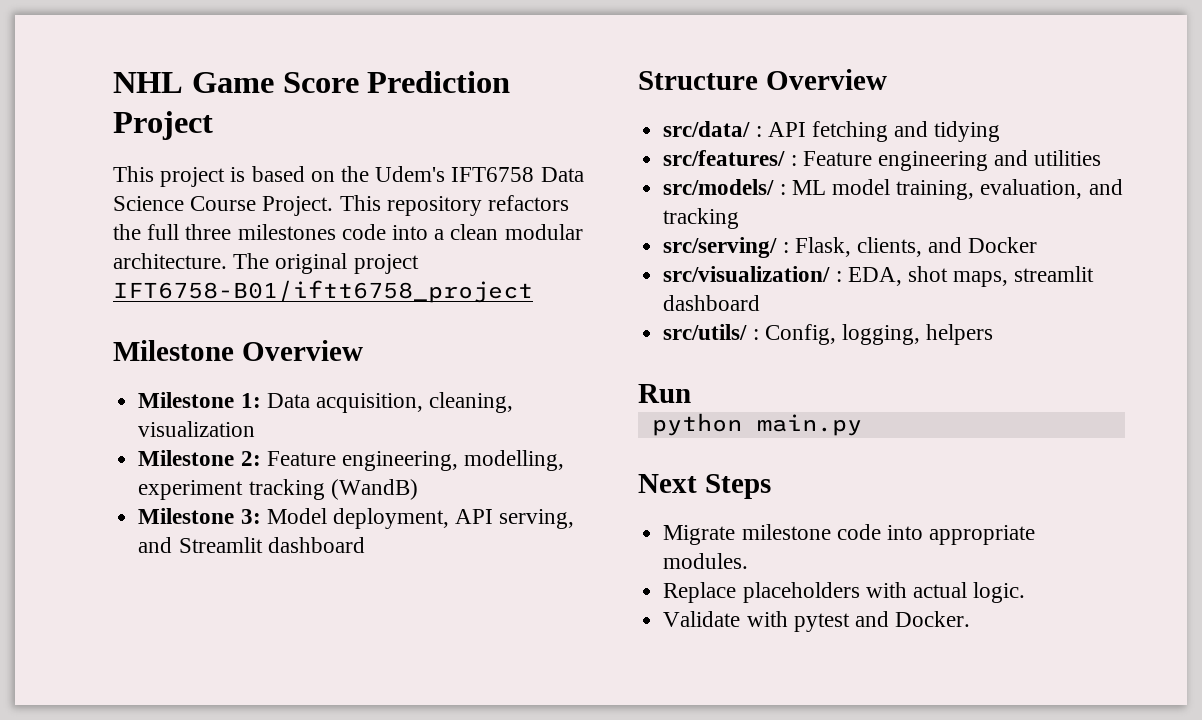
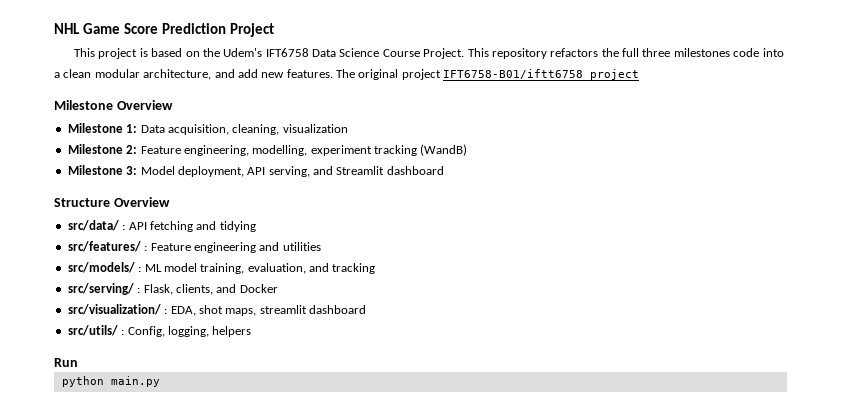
- This repository refactors the full three milestones code into a clean modular architecture.
+ This repository refactors the full three milestones code into a clean modular architecture, and add new features.
- Next Steps
- Migrate milestone code into appropriate modules.
- Replace placeholders with actual logic.
- Validate with pytest and Docker.

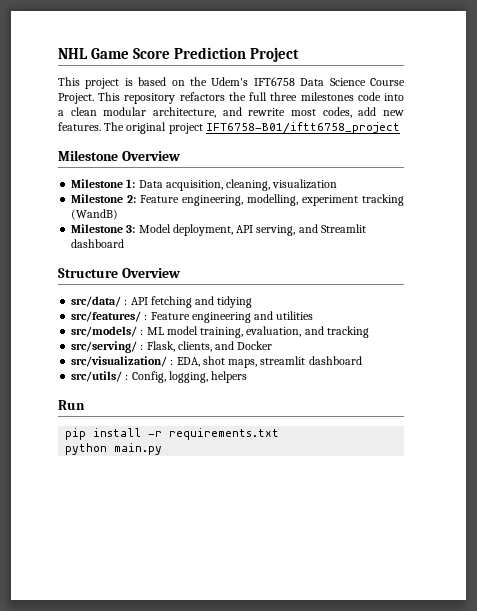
- This repository refactors the full three milestones code into a clean modular architecture, and add new features.
+ This repository refactors the full three milestones code into a clean modular architecture, and rewrite most codes, add new features.
+ pip install -r requirements.txt

